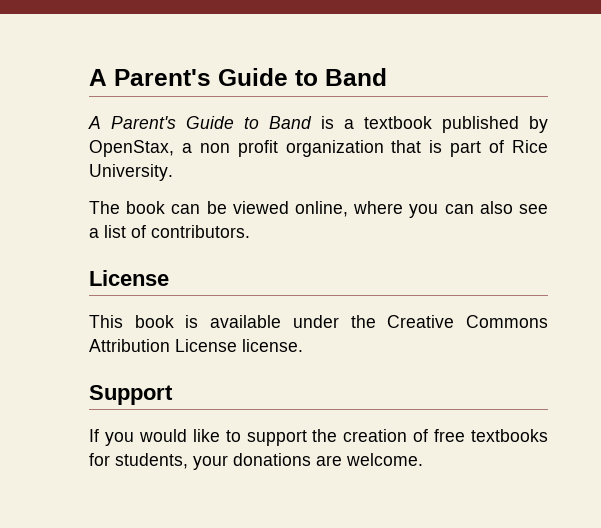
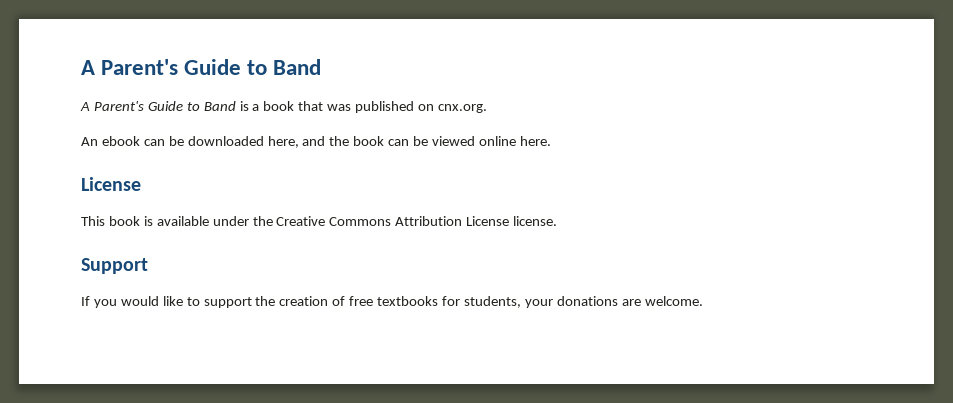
- A Parent's Guide to Band is a textbook published by OpenStax, a non profit organization that is part of Rice University.
- The book can be viewed online, where you can also see a list of contributors.
+ A Parent's Guide to Band is a book that was published on cnx.org.
+ An ebook can be downloaded here, and the book can be viewed online here.

